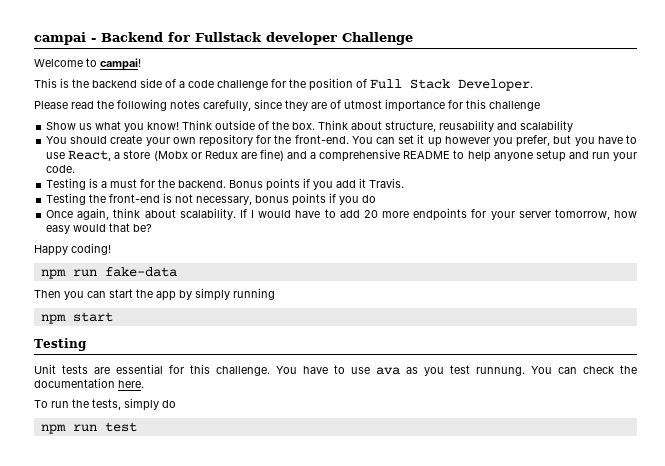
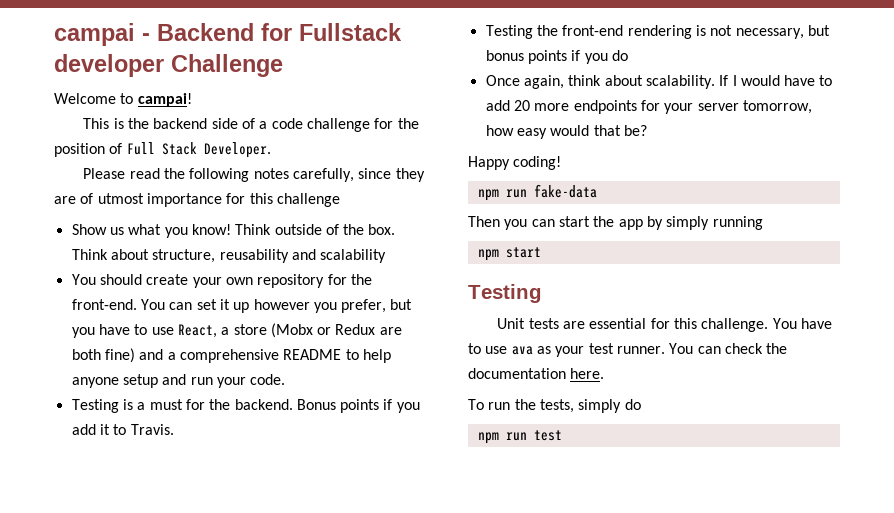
- You can set it up however you prefer, but you have to use React, a store (Mobx or Redux are fine) and a comprehensive README to help anyone setup and run your code.
+ You can set it up however you prefer, but you have to use React, a store (Mobx or Redux are both fine) and a comprehensive README to help anyone setup and run your code.
- Bonus points if you add it Travis.
+ Bonus points if you add it to Travis.
- Testing the front-end is not necessary, bonus points if you do
+ Testing the front-end rendering is not necessary, but bonus points if you do
- You have to use ava as you test runnung.
+ You have to use ava as your test runner.

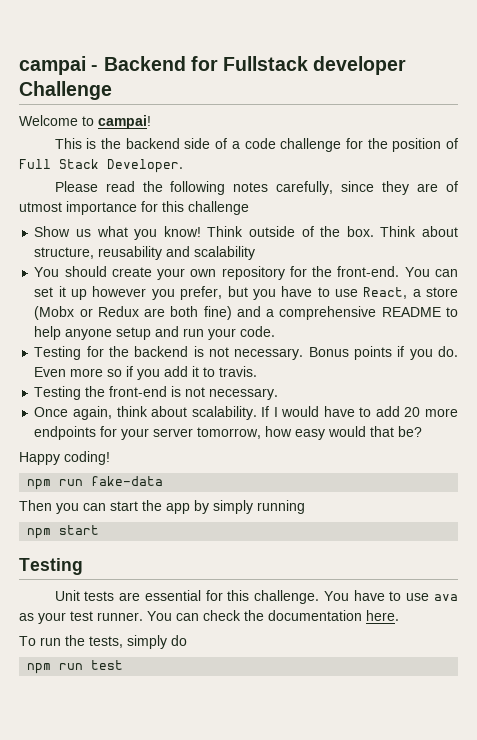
- Testing is a must for the backend. Bonus points if you add it to Travis.
+ Testing for the backend is not necessary. Bonus points if you do. Even more so if you add it to travis.
- Testing the front-end rendering is not necessary, but bonus points if you do
+ Testing the front-end is not necessary.

